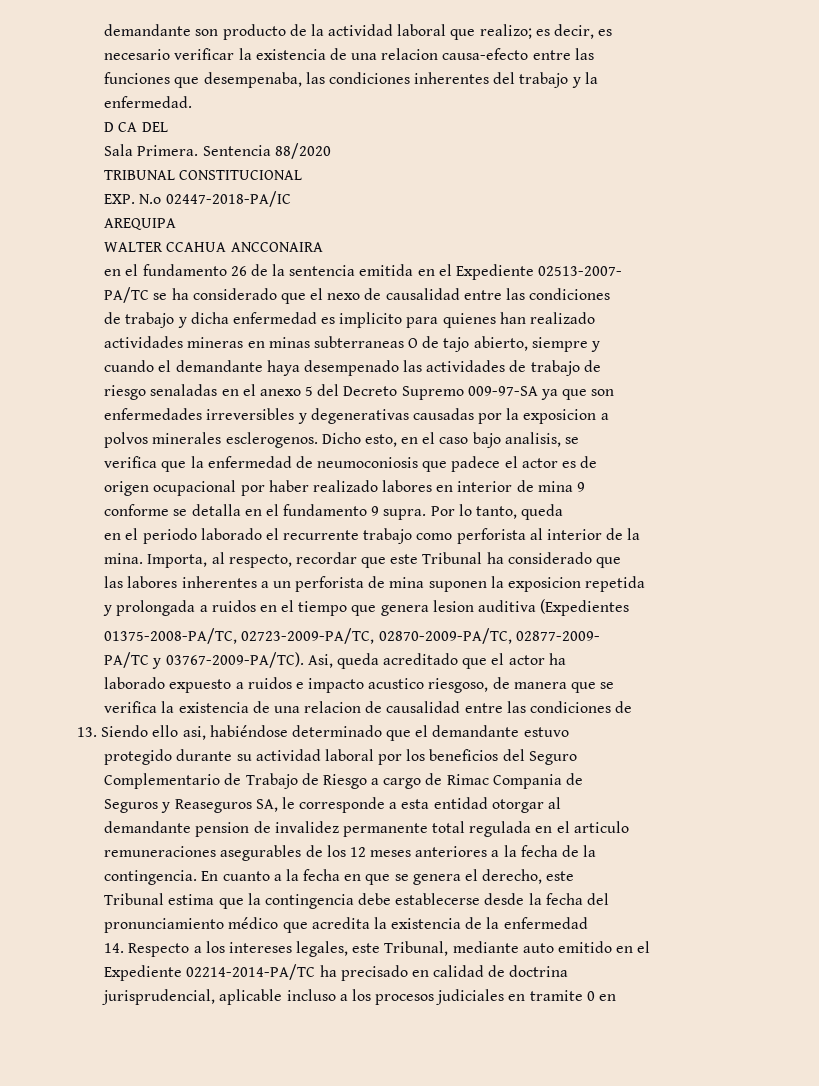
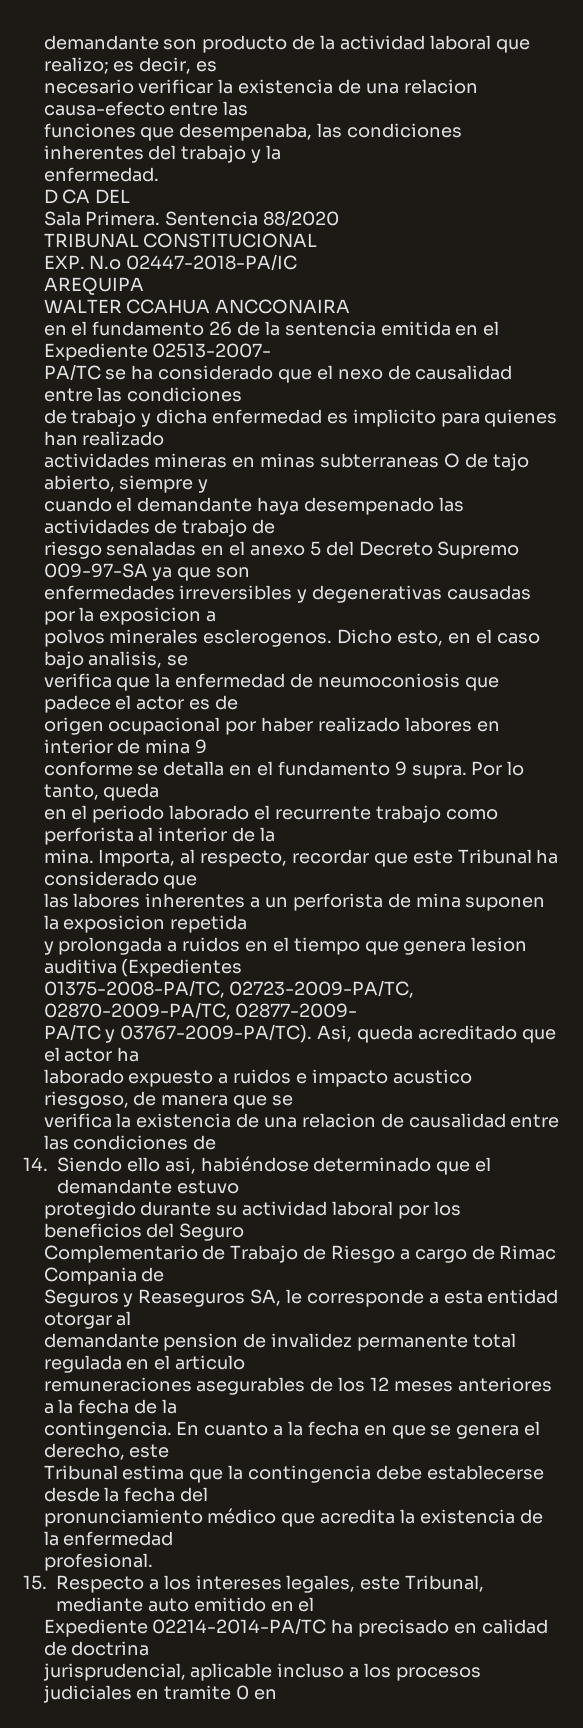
- 13. Siendo ello asi, habiéndose determinado que el demandante estuvo
+ 14. Siendo ello asi, habiéndose determinado que el demandante estuvo
- 14. Respecto a los intereses legales, este Tribunal, mediante auto emitido en el
+ profesional.
+ 15. Respecto a los intereses legales, este Tribunal, mediante auto emitido en el

